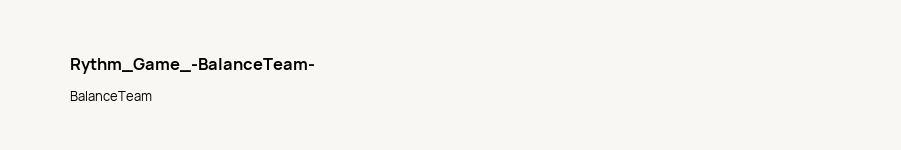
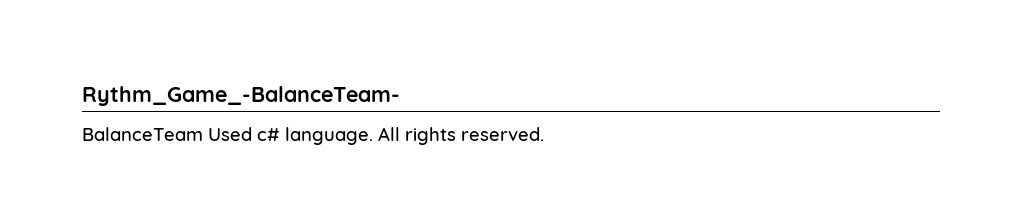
- BalanceTeam
+ BalanceTeam Used c# language. All rights reserved.

